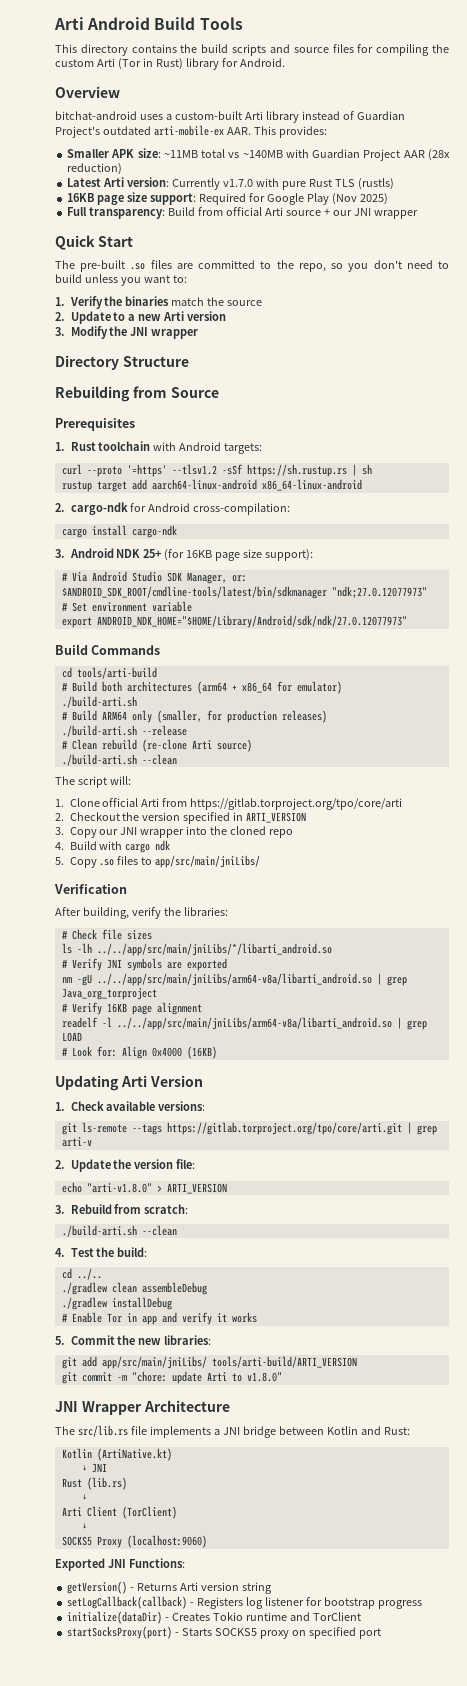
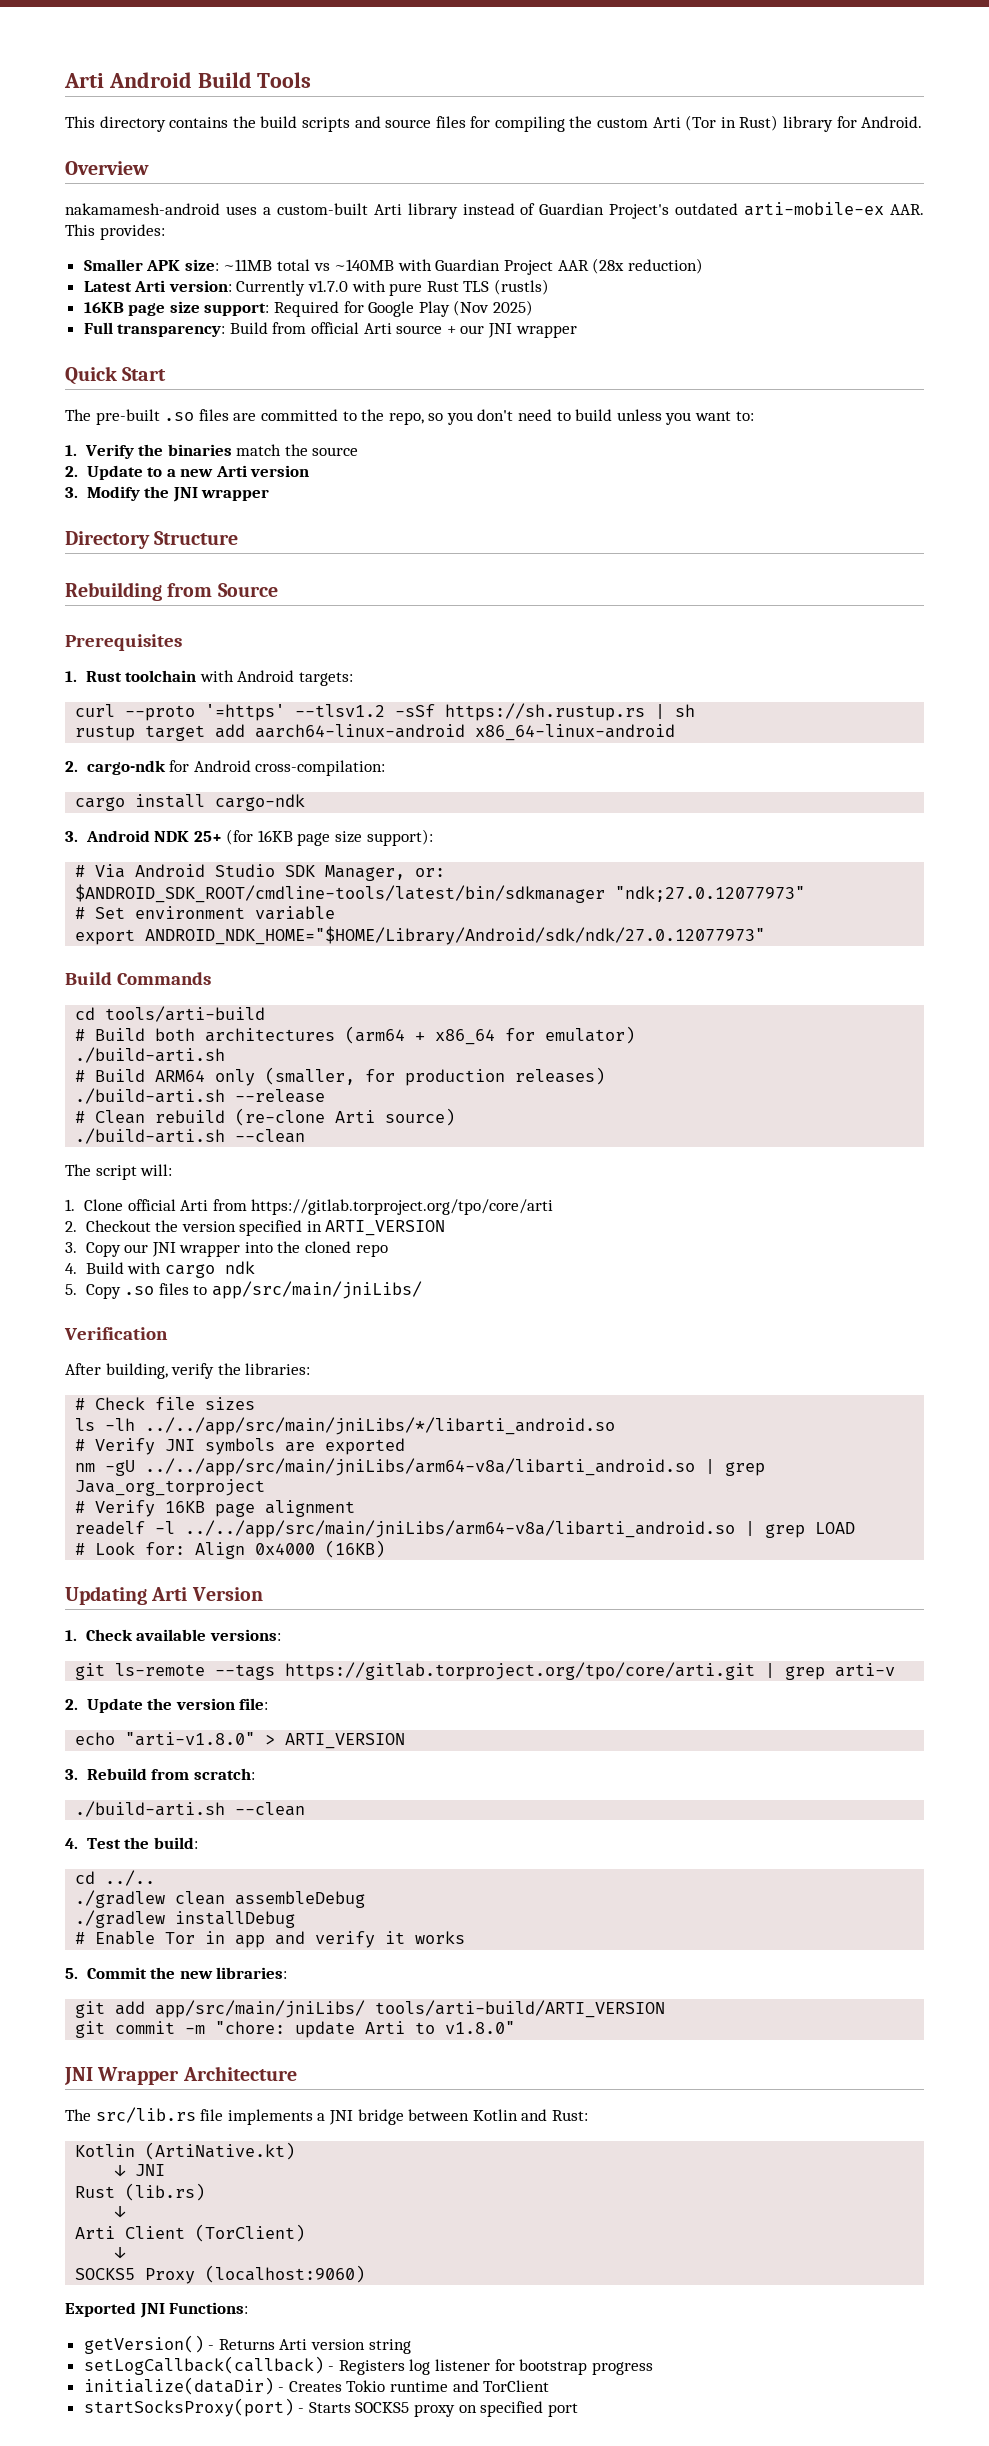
- bitchat-android uses a custom-built Arti library instead of Guardian Project's outdated arti-mobile-ex AAR. This provides:
+ nakamamesh-android uses a custom-built Arti library instead of Guardian Project's outdated arti-mobile-ex AAR. This provides:

